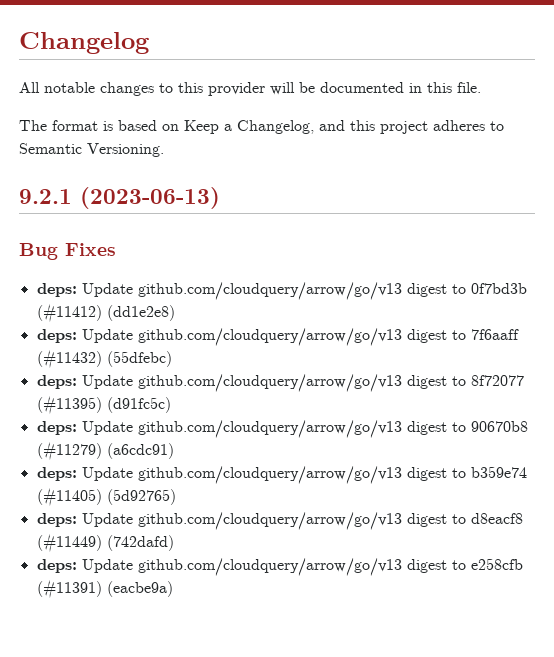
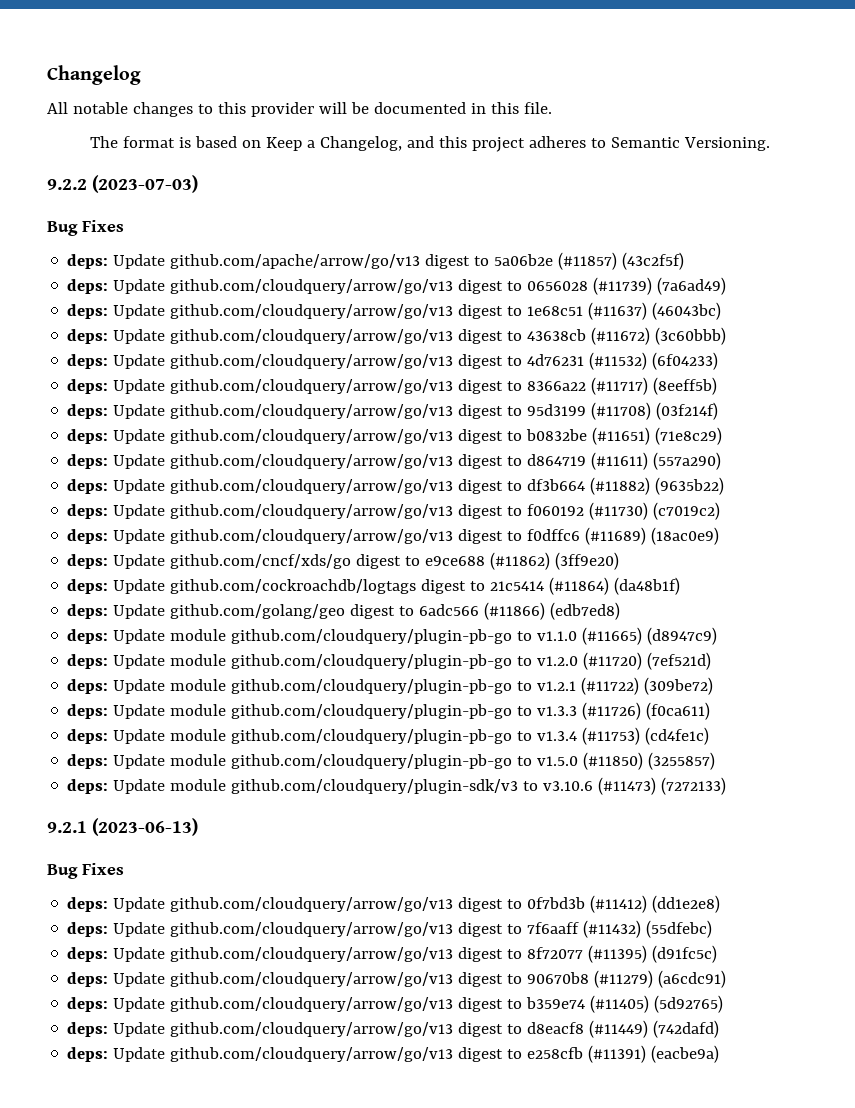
+ 9.2.2 (2023-07-03)
+ Bug Fixes
+ deps: Update github.com/apache/arrow/go/v13 digest to 5a06b2e (#11857) (43c2f5f)
+ deps: Update github.com/cloudquery/arrow/go/v13 digest to 0656028 (#11739) (7a6ad49)
+ deps: Update github.com/cloudquery/arrow/go/v13 digest to 1e68c51 (#11637) (46043bc)
+ deps: Update github.com/cloudquery/arrow/go/v13 digest to 43638cb (#11672) (3c60bbb)
+ deps: Update github.com/cloudquery/arrow/go/v13 digest to 4d76231 (#11532) (6f04233)
+ deps: Update github.com/cloudquery/arrow/go/v13 digest to 8366a22 (#11717) (8eeff5b)
+ deps: Update github.com/cloudquery/arrow/go/v13 digest to 95d3199 (#11708) (03f214f)
+ deps: Update github.com/cloudquery/arrow/go/v13 digest to b0832be (#11651) (71e8c29)
+ deps: Update github.com/cloudquery/arrow/go/v13 digest to d864719 (#11611) (557a290)
+ deps: Update github.com/cloudquery/arrow/go/v13 digest to df3b664 (#11882) (9635b22)
+ deps: Update github.com/cloudquery/arrow/go/v13 digest to f060192 (#11730) (c7019c2)
+ deps: Update github.com/cloudquery/arrow/go/v13 digest to f0dffc6 (#11689) (18ac0e9)
+ deps: Update github.com/cncf/xds/go digest to e9ce688 (#11862) (3ff9e20)
+ deps: Update github.com/cockroachdb/logtags digest to 21c5414 (#11864) (da48b1f)
+ deps: Update github.com/golang/geo digest to 6adc566 (#11866) (edb7ed8)
+ deps: Update module github.com/cloudquery/plugin-pb-go to v1.1.0 (#11665) (d8947c9)
+ deps: Update module github.com/cloudquery/plugin-pb-go to v1.2.0 (#11720) (7ef521d)
+ deps: Update module github.com/cloudquery/plugin-pb-go to v1.2.1 (#11722) (309be72)
+ deps: Update module github.com/cloudquery/plugin-pb-go to v1.3.3 (#11726) (f0ca611)
+ deps: Update module github.com/cloudquery/plugin-pb-go to v1.3.4 (#11753) (cd4fe1c)
+ deps: Update module github.com/cloudquery/plugin-pb-go to v1.5.0 (#11850) (3255857)
+ deps: Update module github.com/cloudquery/plugin-sdk/v3 to v3.10.6 (#11473) (7272133)

